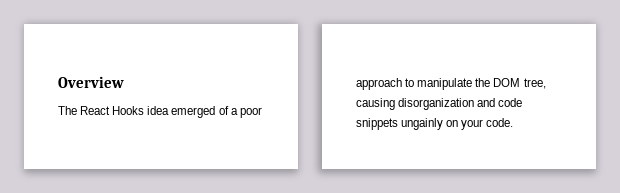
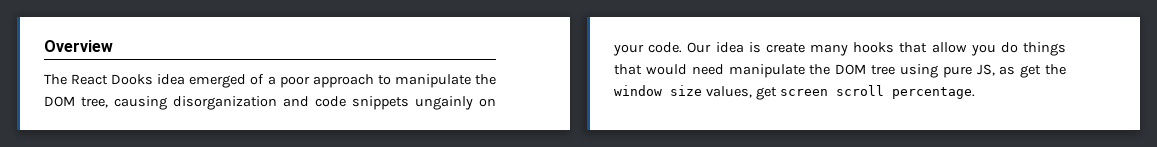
- The React Hooks idea emerged of a poor approach to manipulate the DOM tree, causing disorganization and code snippets ungainly on your code.
+ The React Dooks idea emerged of a poor approach to manipulate the DOM tree, causing disorganization and code snippets ungainly on your code.
+ Our idea is create many hooks that allow you do things that would need manipulate the DOM tree using pure JS, as get the window size values, get screen scroll percentage.

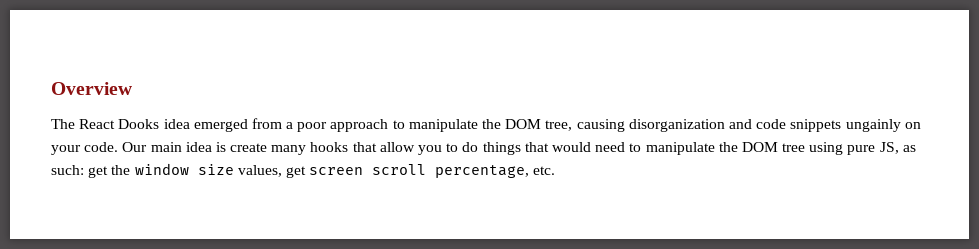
- The React Dooks idea emerged of a poor approach to manipulate the DOM tree, causing disorganization and code snippets ungainly on your code.
+ The React Dooks idea emerged from a poor approach to manipulate the DOM tree, causing disorganization and code snippets ungainly on your code.
- Our idea is create many hooks that allow you do things that would need manipulate the DOM tree using pure JS, as get the window size values, get screen scroll percentage.
+ Our main idea is create many hooks that allow you to do things that would need to manipulate the DOM tree using pure JS, as such: get the window size values, get screen scroll percentage, etc.

